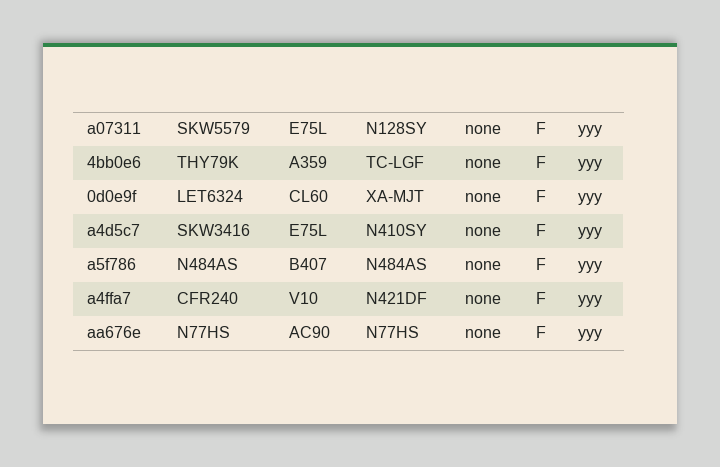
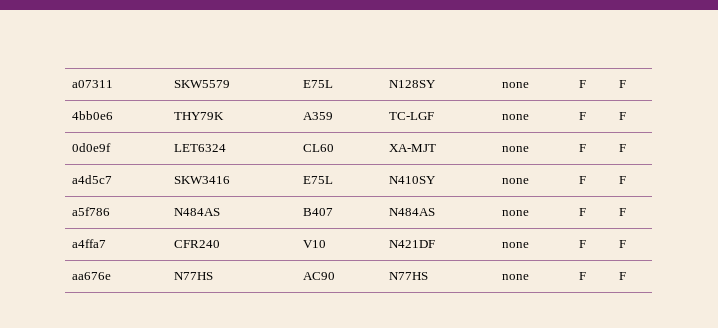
- a07311 | SKW5579 | E75L | N128SY | none | F | yyy
+ a07311 | SKW5579 | E75L | N128SY | none | F | F
- 4bb0e6 | THY79K | A359 | TC-LGF | none | F | yyy
+ 4bb0e6 | THY79K | A359 | TC-LGF | none | F | F
- 0d0e9f | LET6324 | CL60 | XA-MJT | none | F | yyy
+ 0d0e9f | LET6324 | CL60 | XA-MJT | none | F | F
- a4d5c7 | SKW3416 | E75L | N410SY | none | F | yyy
+ a4d5c7 | SKW3416 | E75L | N410SY | none | F | F
- a5f786 | N484AS | B407 | N484AS | none | F | yyy
+ a5f786 | N484AS | B407 | N484AS | none | F | F
- a4ffa7 | CFR240 | V10 | N421DF | none | F | yyy
+ a4ffa7 | CFR240 | V10 | N421DF | none | F | F
- aa676e | N77HS | AC90 | N77HS | none | F | yyy
+ aa676e | N77HS | AC90 | N77HS | none | F | F

